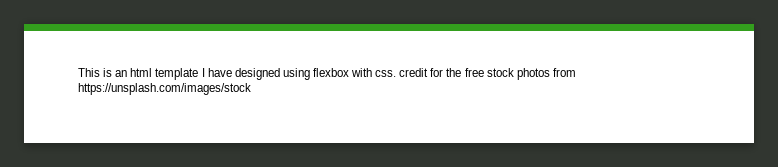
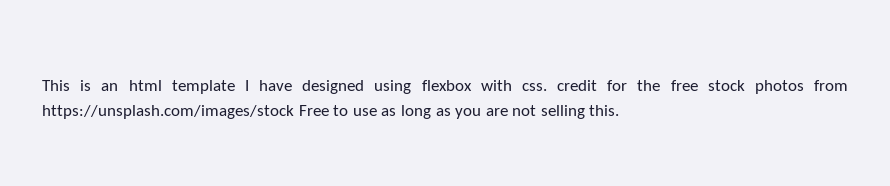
- This is an html template I have designed using flexbox with css. credit for the free stock photos from https://unsplash.com/images/stock
+ This is an html template I have designed using flexbox with css. credit for the free stock photos from https://unsplash.com/images/stock Free to use as long as you are not selling this.

